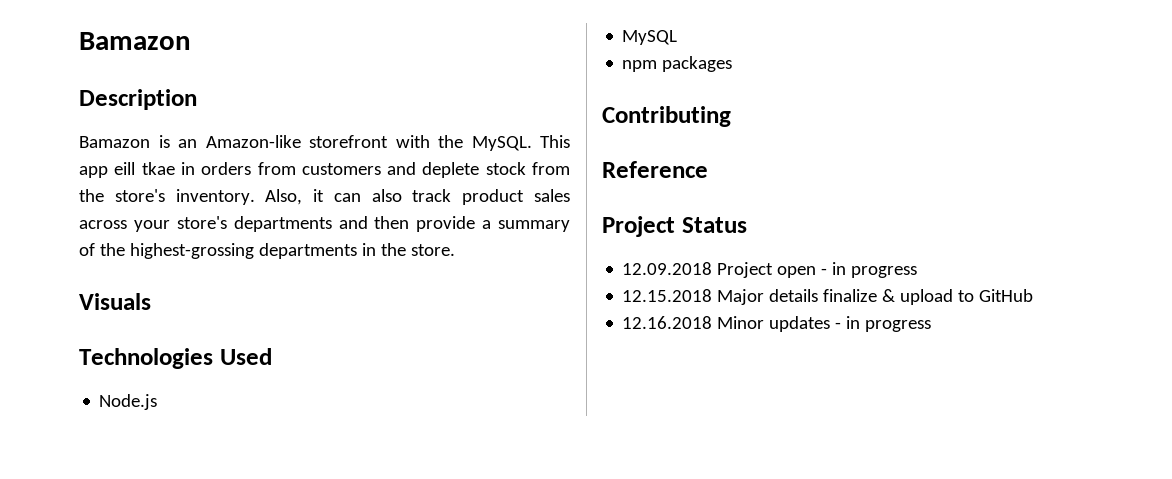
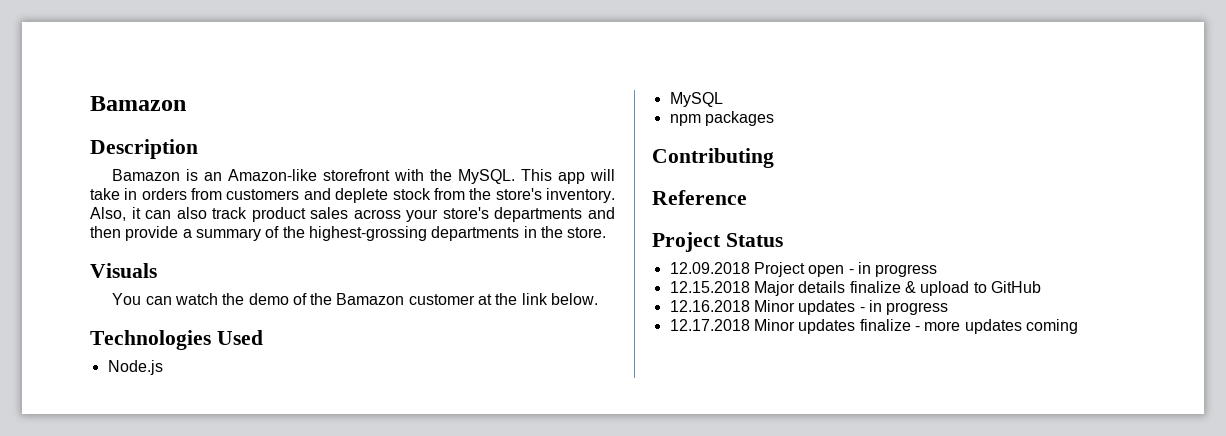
- This app eill tkae in orders from customers and deplete stock from the store's inventory.
+ This app will take in orders from customers and deplete stock from the store's inventory.
+ You can watch the demo of the Bamazon customer at the link below.
+ 12.17.2018 Minor updates finalize - more updates coming

